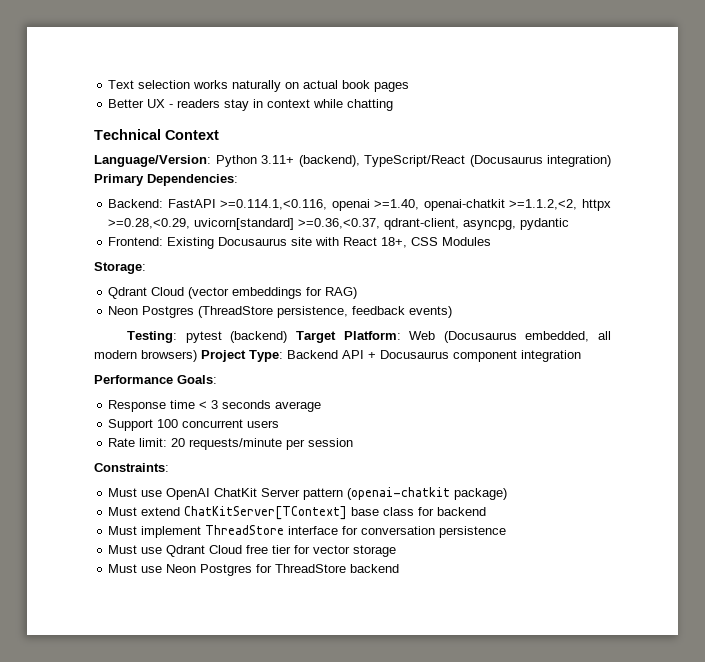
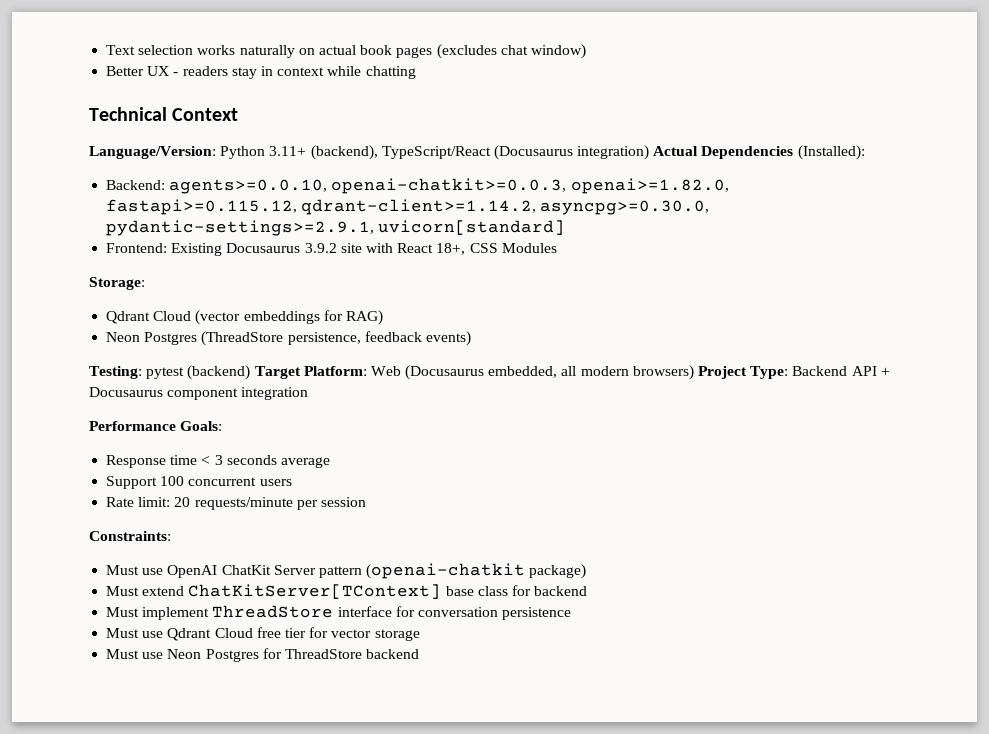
- Text selection works naturally on actual book pages
+ Text selection works naturally on actual book pages (excludes chat window)
- Language/Version: Python 3.11+ (backend), TypeScript/React (Docusaurus integration) Primary Dependencies:
- Backend: FastAPI >=0.114.1,<0.116, openai >=1.40, openai-chatkit >=1.1.2,<2, httpx >=0.28,<0.29, uvicorn[standard] >=0.36,<0.37, qdrant-client, asyncpg, pydantic
+ Language/Version: Python 3.11+ (backend), TypeScript/React (Docusaurus integration) Actual Dependencies (Installed):
+ Backend: agents>=0.0.10, openai-chatkit>=0.0.3, openai>=1.82.0, fastapi>=0.115.12, qdrant-client>=1.14.2, asyncpg>=0.30.0, pydantic-settings>=2.9.1, uvicorn[standard]
- Frontend: Existing Docusaurus site with React 18+, CSS Modules
+ Frontend: Existing Docusaurus 3.9.2 site with React 18+, CSS Modules

